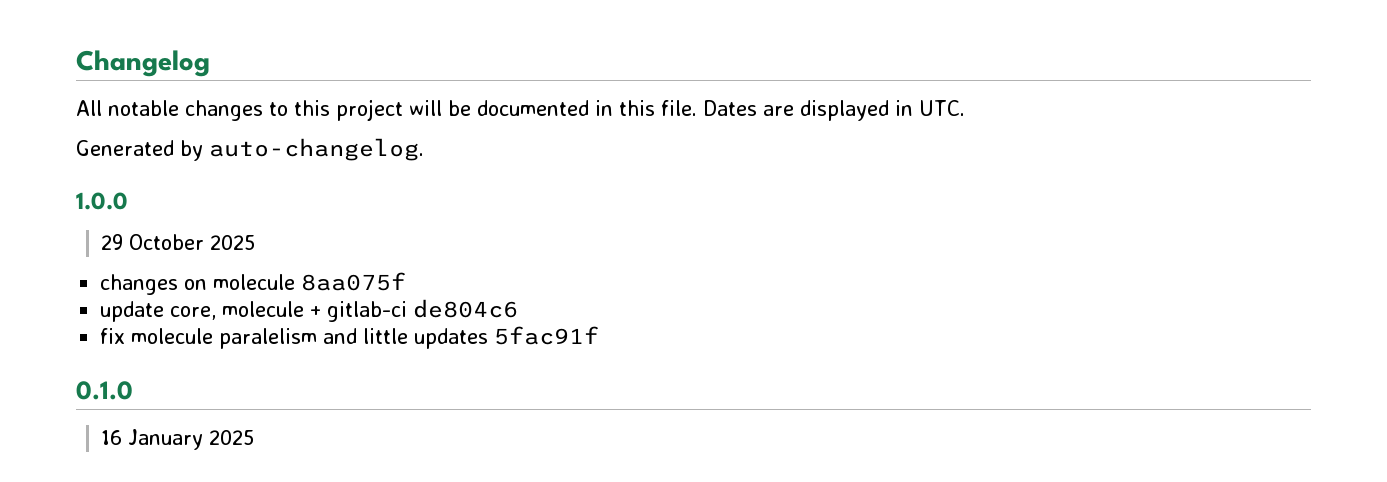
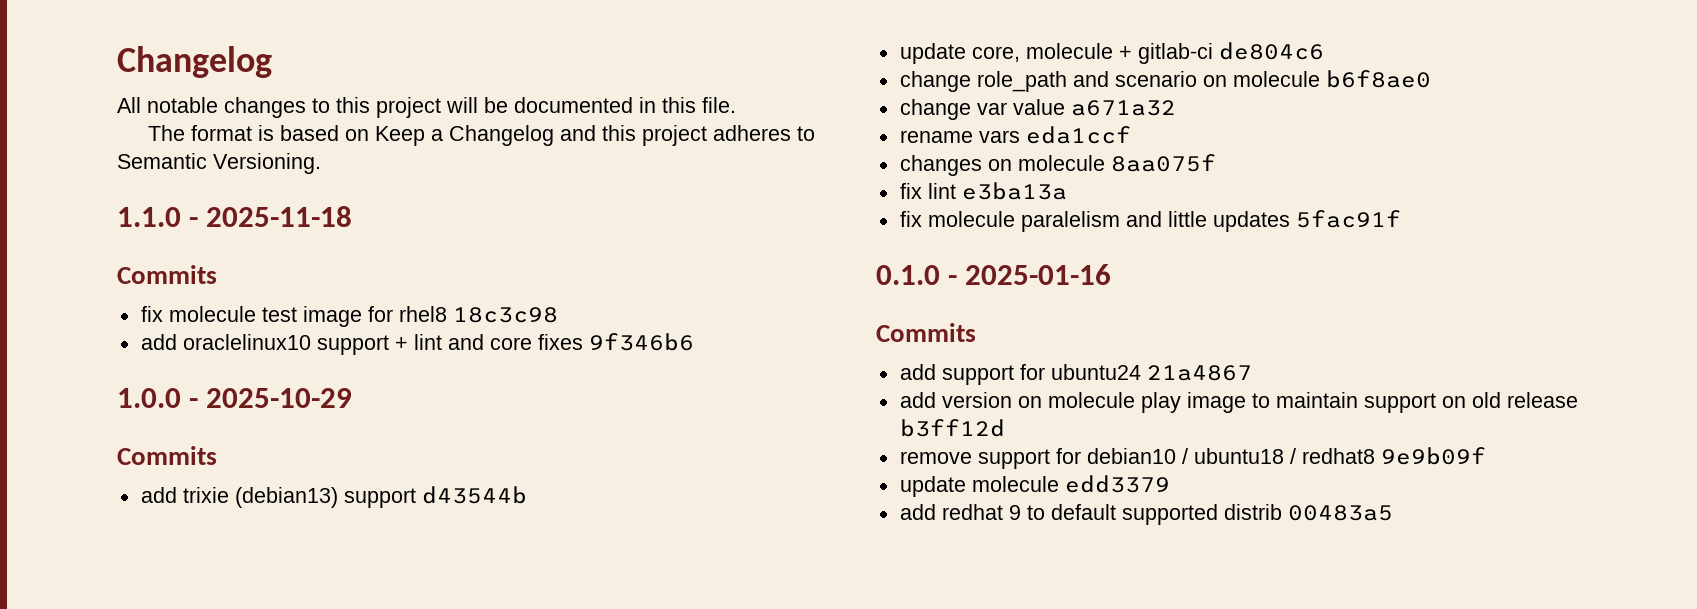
- All notable changes to this project will be documented in this file. Dates are displayed in UTC.
- Generated by auto-changelog.
- 1.0.0
- 29 October 2025
- changes on molecule 8aa075f
+ All notable changes to this project will be documented in this file.
+ The format is based on Keep a Changelog and this project adheres to Semantic Versioning.
+ 1.1.0 - 2025-11-18
+ Commits
+ fix molecule test image for rhel8 18c3c98
+ add oraclelinux10 support + lint and core fixes 9f346b6
+ 1.0.0 - 2025-10-29
+ Commits
+ add trixie (debian13) support d43544b
+ change role_path and scenario on molecule b6f8ae0
+ change var value a671a32
+ rename vars eda1ccf
+ changes on molecule 8aa075f
+ fix lint e3ba13a
- 0.1.0
- 16 January 2025
+ 0.1.0 - 2025-01-16
+ Commits
+ add support for ubuntu24 21a4867
+ add version on molecule play image to maintain support on old release b3ff12d
+ remove support for debian10 / ubuntu18 / redhat8 9e9b09f
+ update molecule edd3379
+ add redhat 9 to default supported distrib 00483a5

